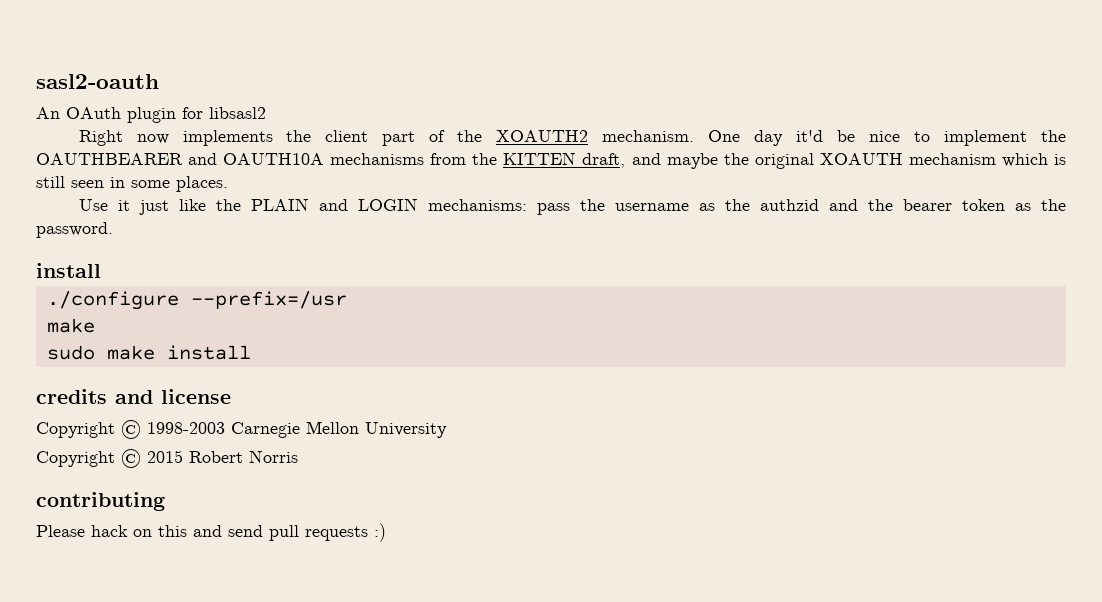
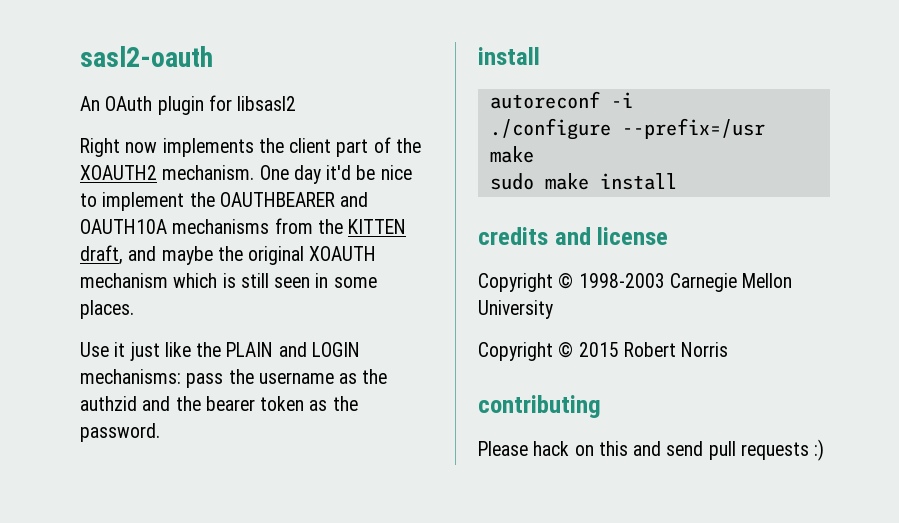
+ autoreconf -i

